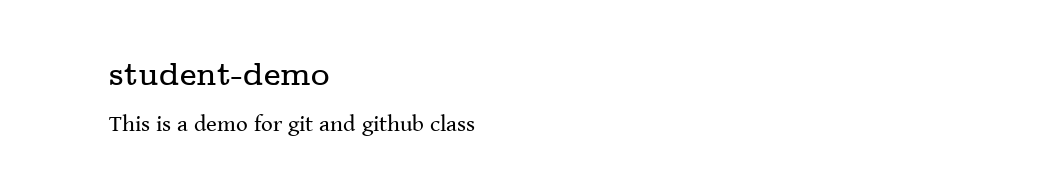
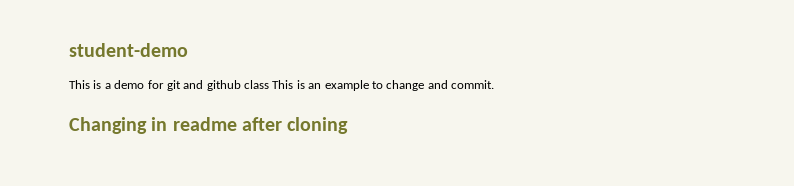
- This is a demo for git and github class
+ This is a demo for git and github class This is an example to change and commit.
+ Changing in readme after cloning

